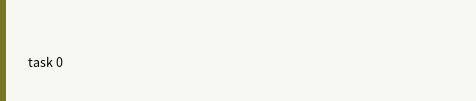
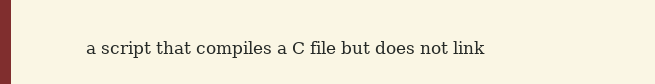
- task 0
+ a script that compiles a C file but does not link

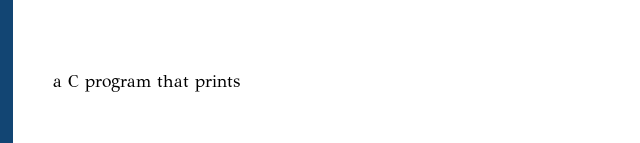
- a script that compiles a C file but does not link
+ a C program that prints

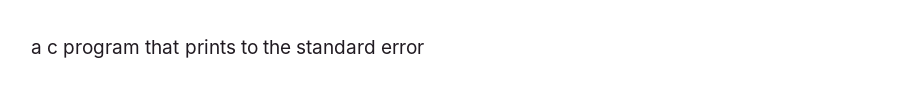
- a C program that prints
+ a c program that prints to the standard error

